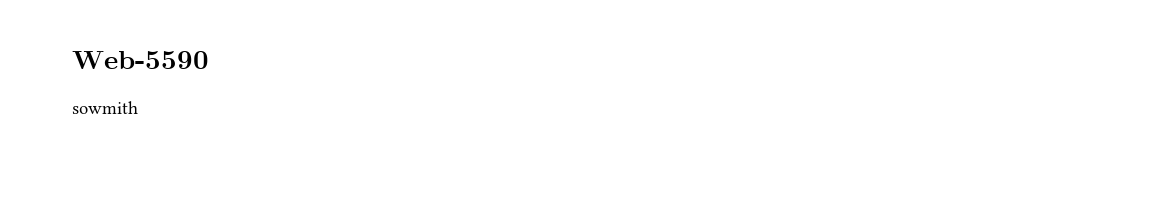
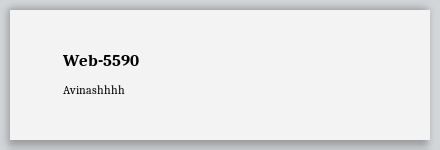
- sowmith
+ Avinashhhh

